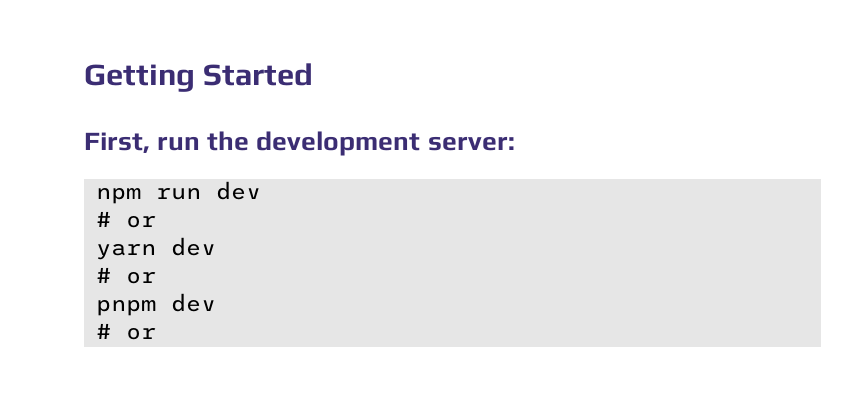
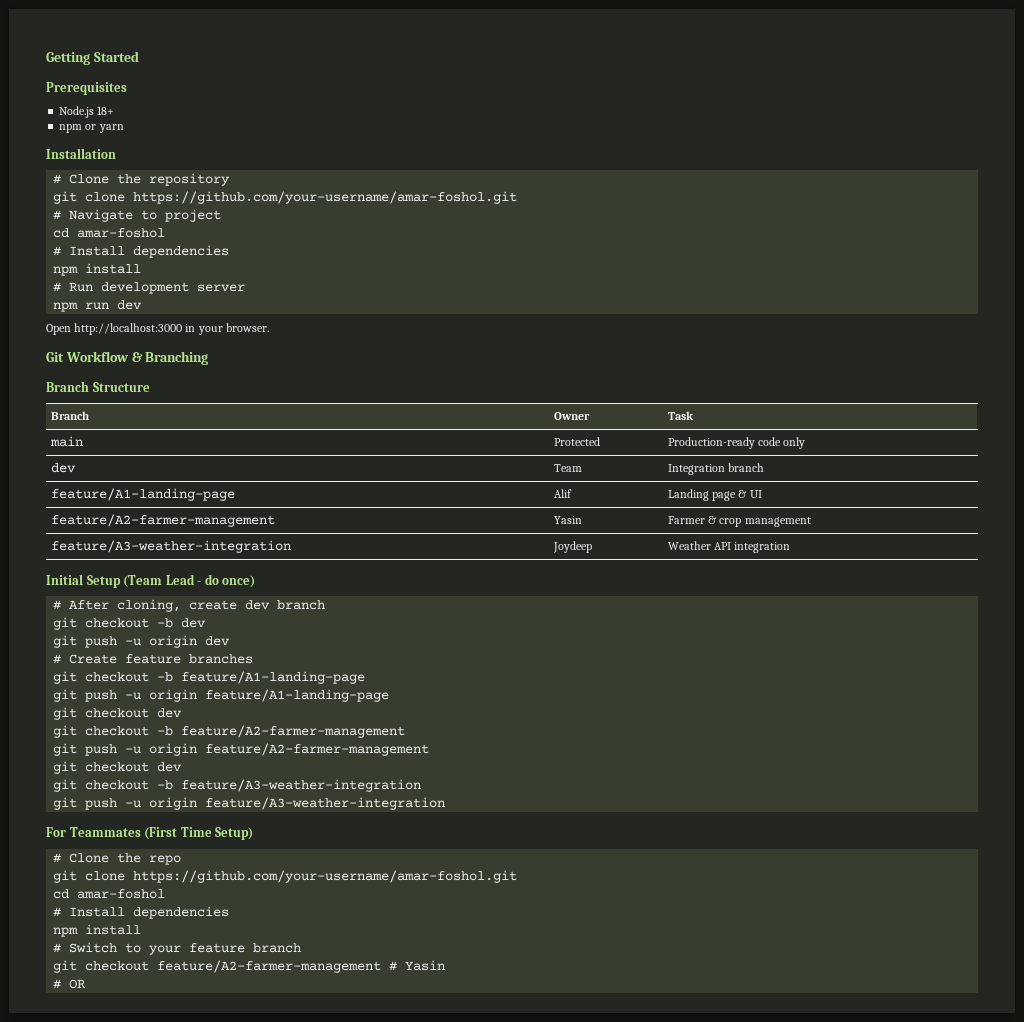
- First, run the development server:
+ Prerequisites
+ Node.js 18+
+ npm or yarn
+ Installation
+ # Clone the repository
+ git clone https://github.com/your-username/amar-foshol.git
+ # Navigate to project
+ cd amar-foshol
+ # Install dependencies
+ npm install
+ # Run development server
  npm run dev
- # or
- yarn dev
- # or
- pnpm dev
- # or
+ Open http://localhost:3000 in your browser.
+ Git Workflow & Branching
+ Branch Structure
+ Branch | Owner | Task
+ main | Protected | Production-ready code only
+ dev | Team | Integration branch
+ feature/A1-landing-page | Alif | Landing page & UI
+ feature/A2-farmer-management | Yasin | Farmer & crop management
+ feature/A3-weather-integration | Joydeep | Weather API integration
+ Initial Setup (Team Lead - do once)
+ # After cloning, create dev branch
+ git checkout -b dev
+ git push -u origin dev
+ # Create feature branches
+ git checkout -b feature/A1-landing-page
+ git push -u origin feature/A1-landing-page
+ git checkout dev
+ git checkout -b feature/A2-farmer-management
+ git push -u origin feature/A2-farmer-management
+ git checkout dev
+ git checkout -b feature/A3-weather-integration
+ git push -u origin feature/A3-weather-integration
+ For Teammates (First Time Setup)
+ # Clone the repo
+ git clone https://github.com/your-username/amar-foshol.git
+ cd amar-foshol
+ # Install dependencies
+ npm install
+ # Switch to your feature branch
+ git checkout feature/A2-farmer-management # Yasin
+ # OR

